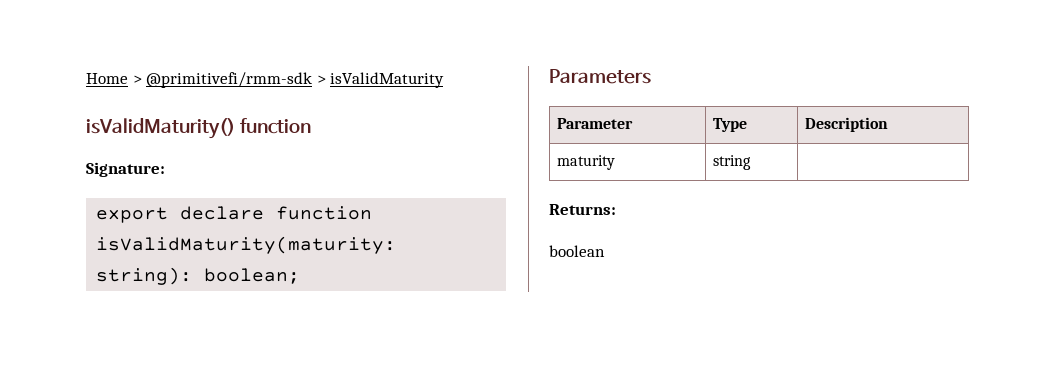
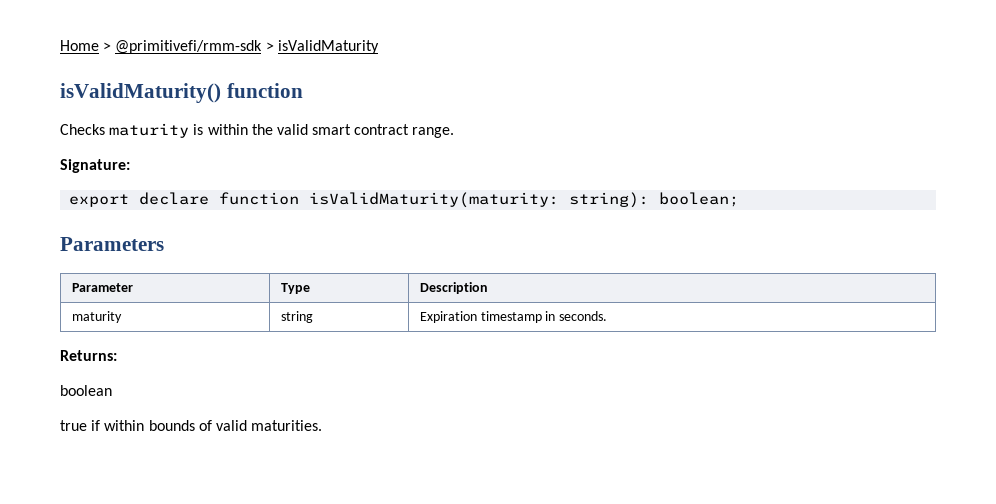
+ Checks maturity is within the valid smart contract range.
- maturity | string |
+ maturity | string | Expiration timestamp in seconds.
  Returns:
  boolean
+ true if within bounds of valid maturities.

